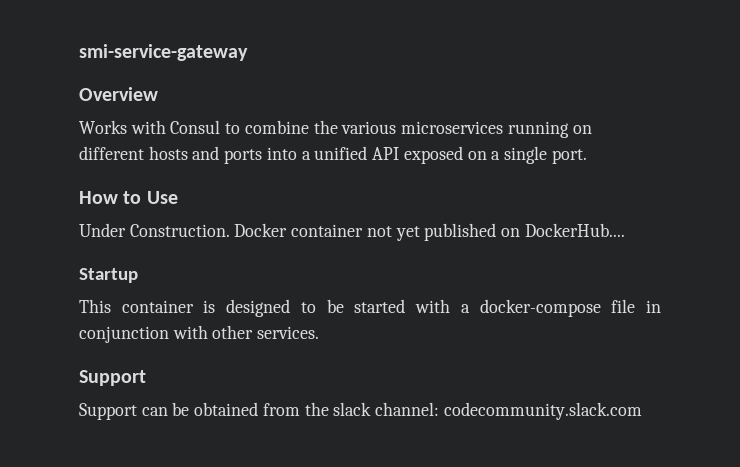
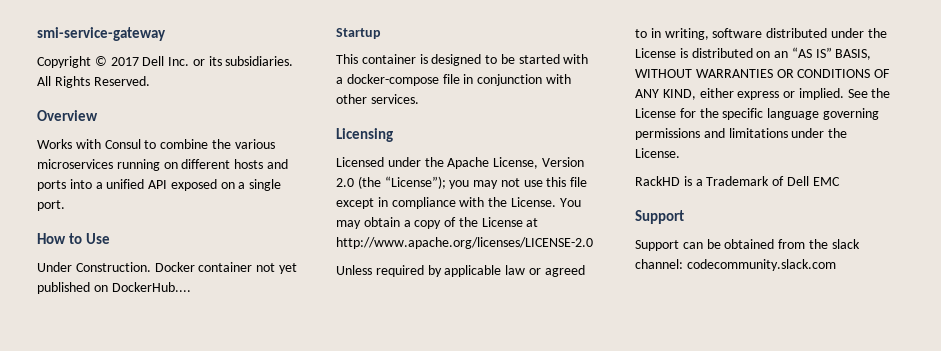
+ Copyright © 2017 Dell Inc. or its subsidiaries. All Rights Reserved.
+ Licensing
+ Licensed under the Apache License, Version 2.0 (the “License”); you may not use this file except in compliance with the License. You may obtain a copy of the License at http://www.apache.org/licenses/LICENSE-2.0
+ Unless required by applicable law or agreed to in writing, software distributed under the License is distributed on an “AS IS” BASIS, WITHOUT WARRANTIES OR CONDITIONS OF ANY KIND, either express or implied. See the License for the specific language governing permissions and limitations under the License.
+ RackHD is a Trademark of Dell EMC

